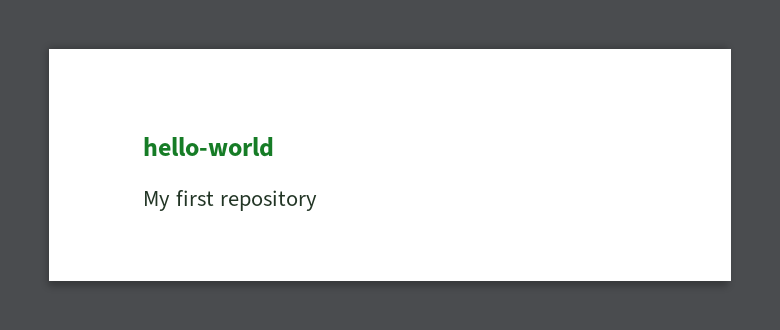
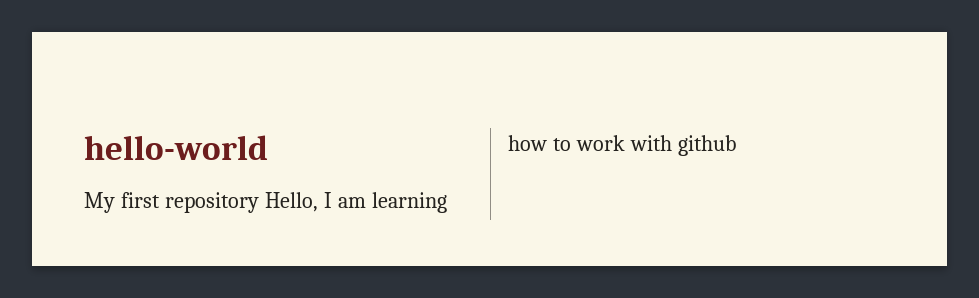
- My first repository
+ My first repository Hello, I am learning how to work with github

